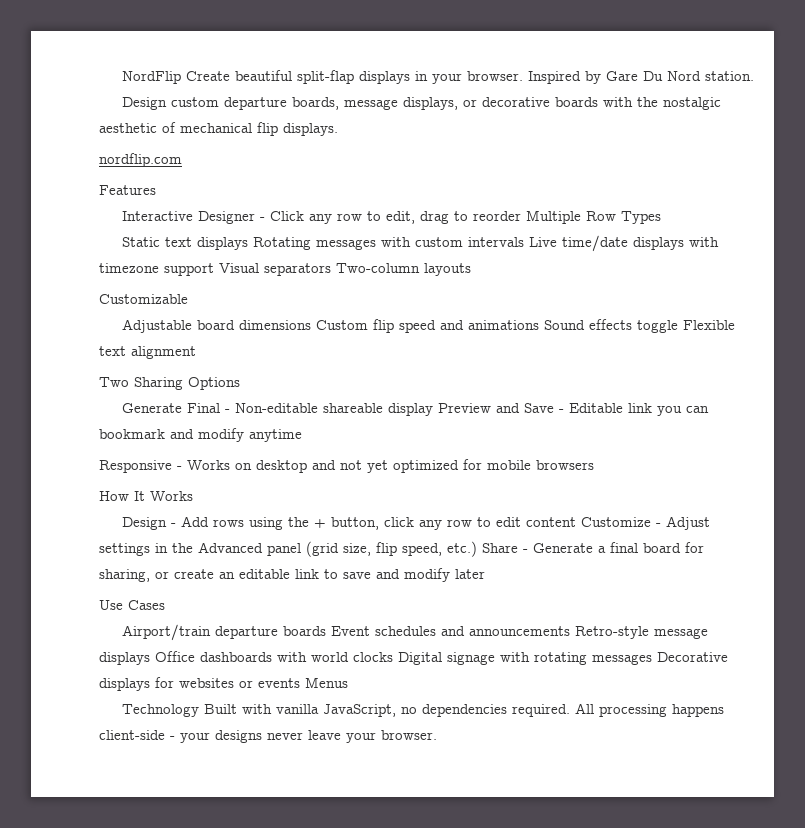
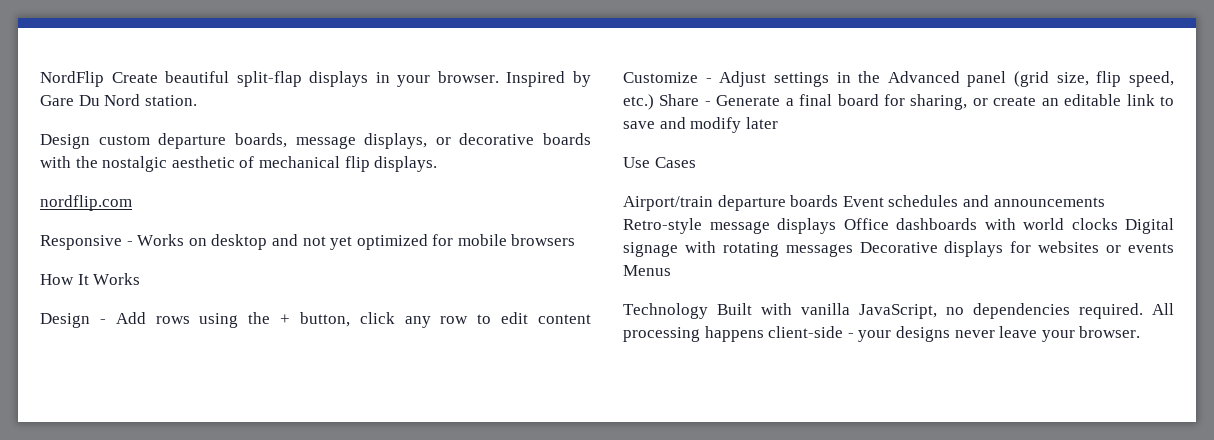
- Features
- Interactive Designer - Click any row to edit, drag to reorder Multiple Row Types
- Static text displays Rotating messages with custom intervals Live time/date displays with timezone support Visual separators Two-column layouts
- Customizable
- Adjustable board dimensions Custom flip speed and animations Sound effects toggle Flexible text alignment
- Two Sharing Options
- Generate Final - Non-editable shareable display Preview and Save - Editable link you can bookmark and modify anytime

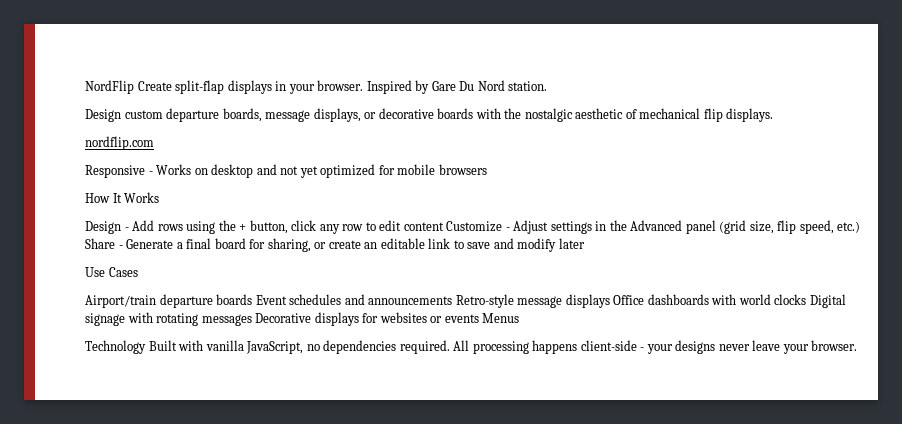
- NordFlip Create beautiful split-flap displays in your browser.
+ NordFlip Create split-flap displays in your browser.

